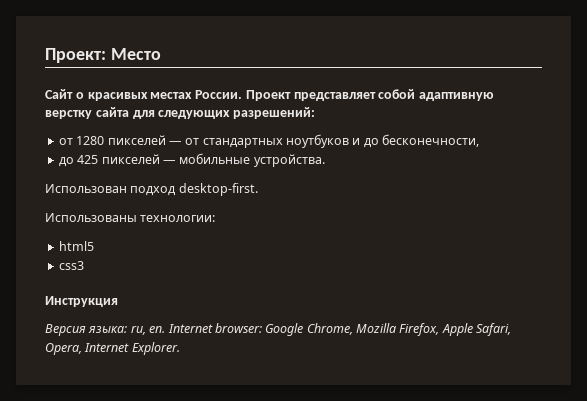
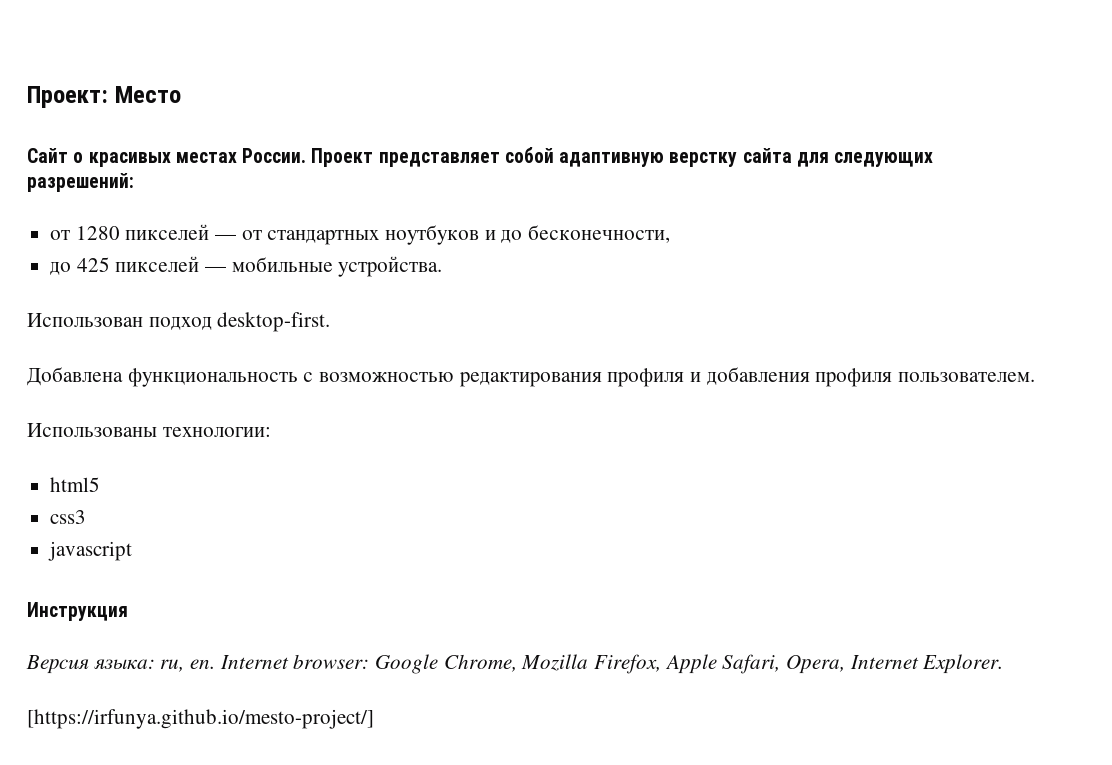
+ Добавлена функциональность с возможностью редактирования профиля и добавления профиля пользователем.
+ javascript
+ [https://irfunya.github.io/mesto-project/]

